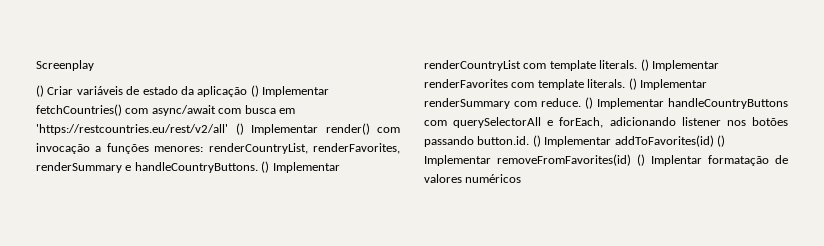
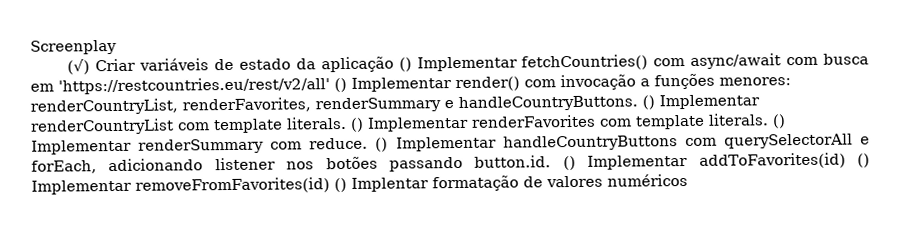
- () Criar variáveis de estado da aplicação () Implementar fetchCountries() com async/await com busca em 'https://restcountries.eu/rest/v2/all' () Implementar render() com invocação a funções menores: renderCountryList, renderFavorites, renderSummary e handleCountryButtons.
+ (√) Criar variáveis de estado da aplicação () Implementar fetchCountries() com async/await com busca em 'https://restcountries.eu/rest/v2/all' () Implementar render() com invocação a funções menores: renderCountryList, renderFavorites, renderSummary e handleCountryButtons.

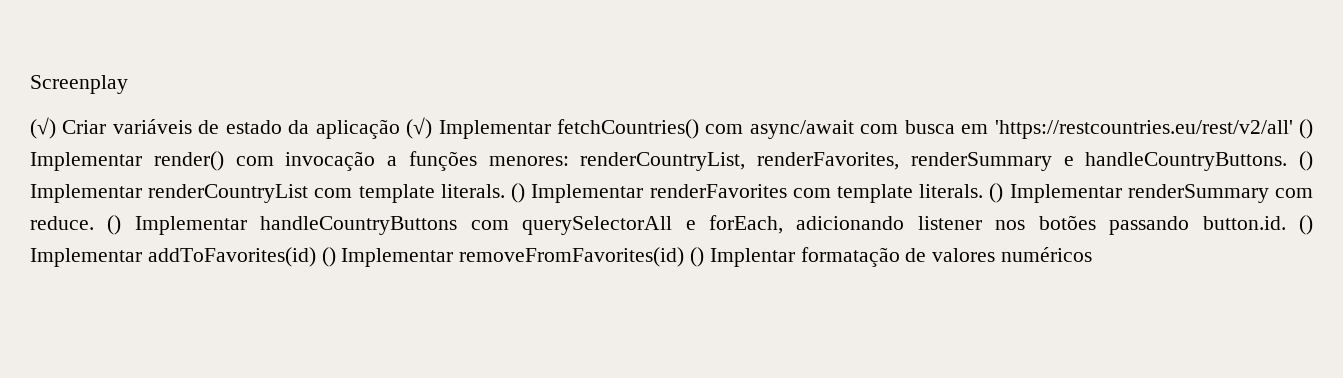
- (√) Criar variáveis de estado da aplicação () Implementar fetchCountries() com async/await com busca em 'https://restcountries.eu/rest/v2/all' () Implementar render() com invocação a funções menores: renderCountryList, renderFavorites, renderSummary e handleCountryButtons.
+ (√) Criar variáveis de estado da aplicação (√) Implementar fetchCountries() com async/await com busca em 'https://restcountries.eu/rest/v2/all' () Implementar render() com invocação a funções menores: renderCountryList, renderFavorites, renderSummary e handleCountryButtons.

